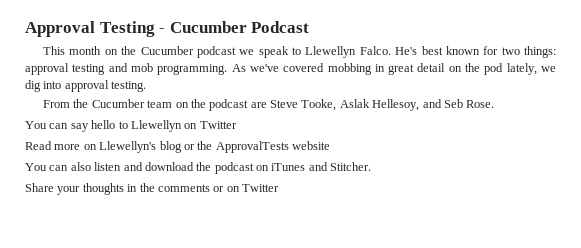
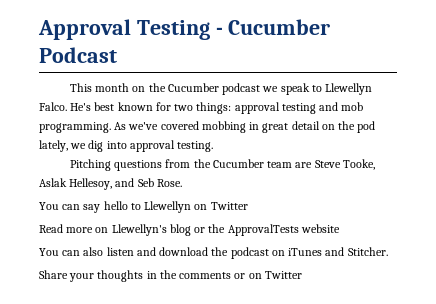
- From the Cucumber team on the podcast are Steve Tooke, Aslak Hellesoy, and Seb Rose.
+ Pitching questions from the Cucumber team are Steve Tooke, Aslak Hellesoy, and Seb Rose.

